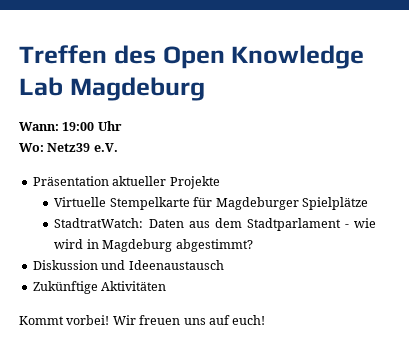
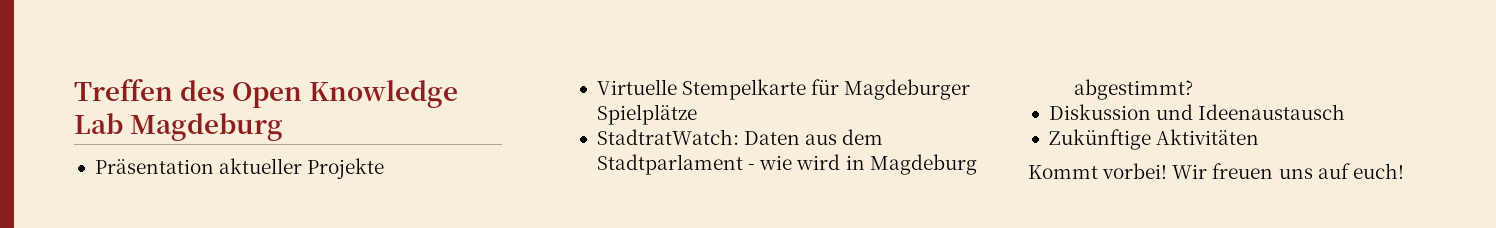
- Wann: 19:00 Uhr
- Wo: Netz39 e.V.

